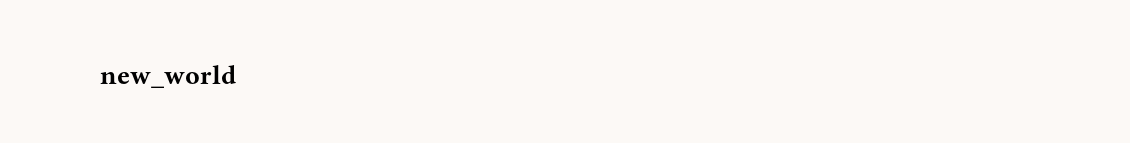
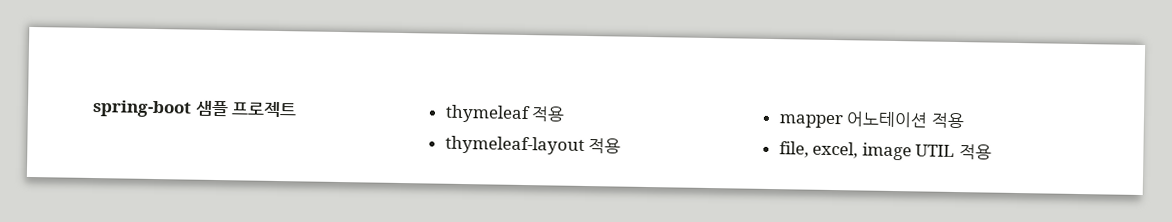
- new_world
+ spring-boot 샘플 프로젝트
+ thymeleaf 적용
+ thymeleaf-layout 적용
+ mapper 어노테이션 적용
+ file, excel, image UTIL 적용

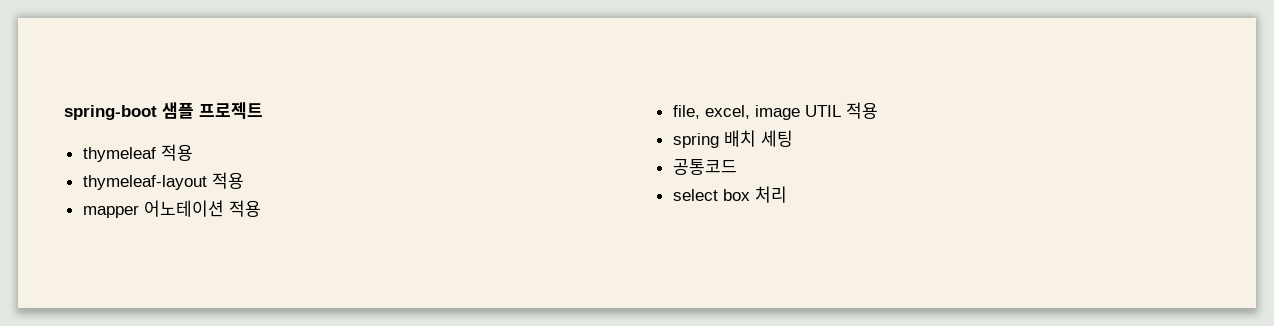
+ spring 배치 세팅
+ 공통코드
+ select box 처리

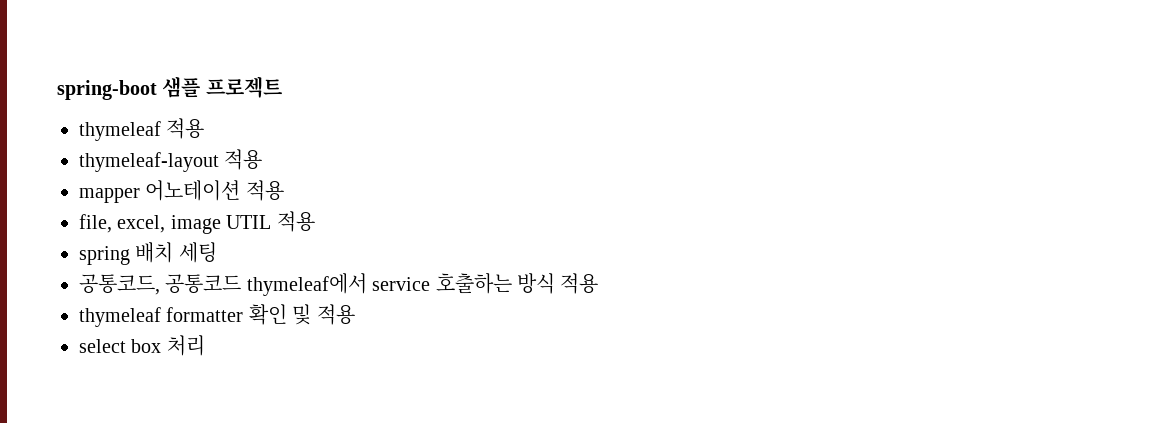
- 공통코드
+ 공통코드, 공통코드 thymeleaf에서 service 호출하는 방식 적용
+ thymeleaf formatter 확인 및 적용

